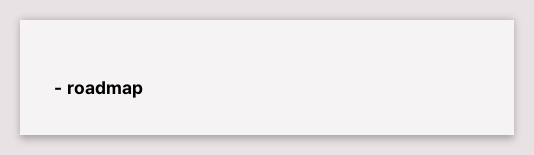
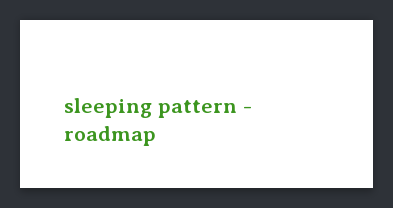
- - roadmap
+ sleeping pattern - roadmap

